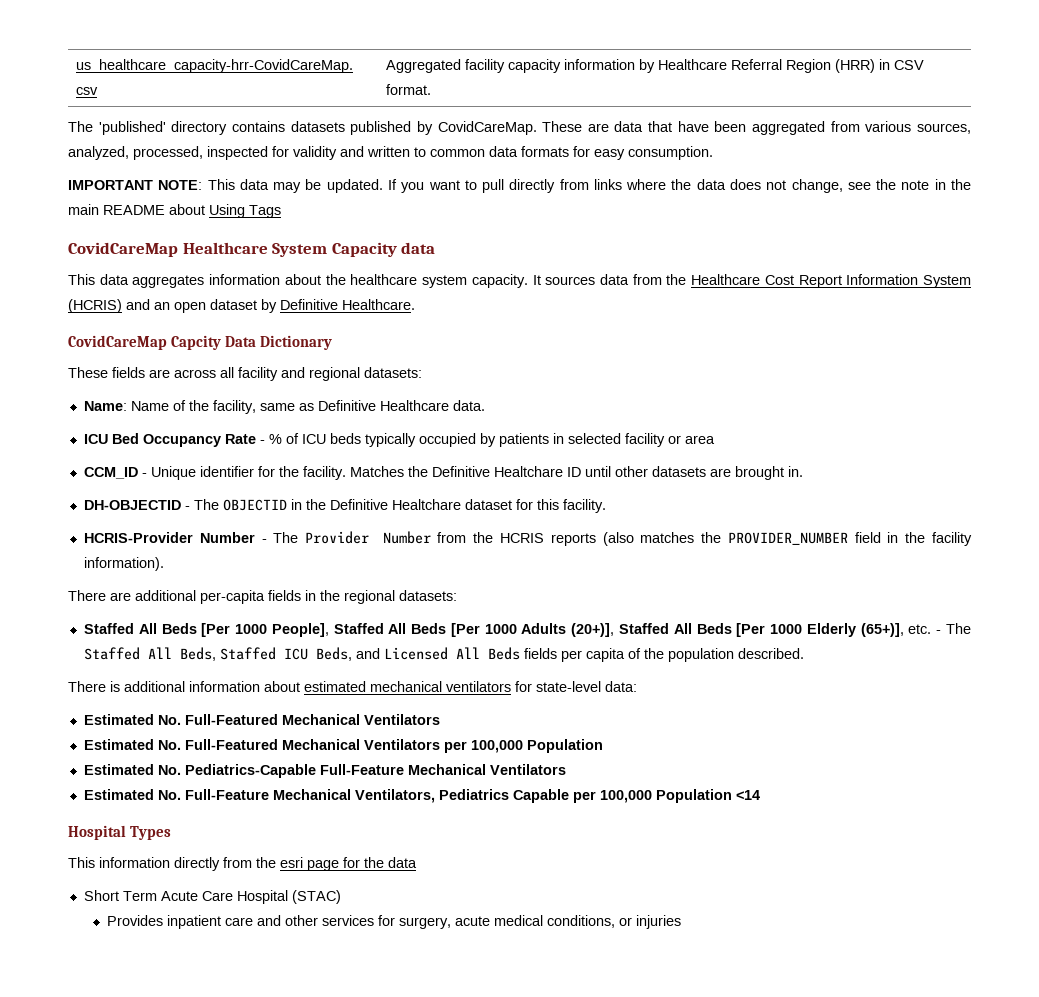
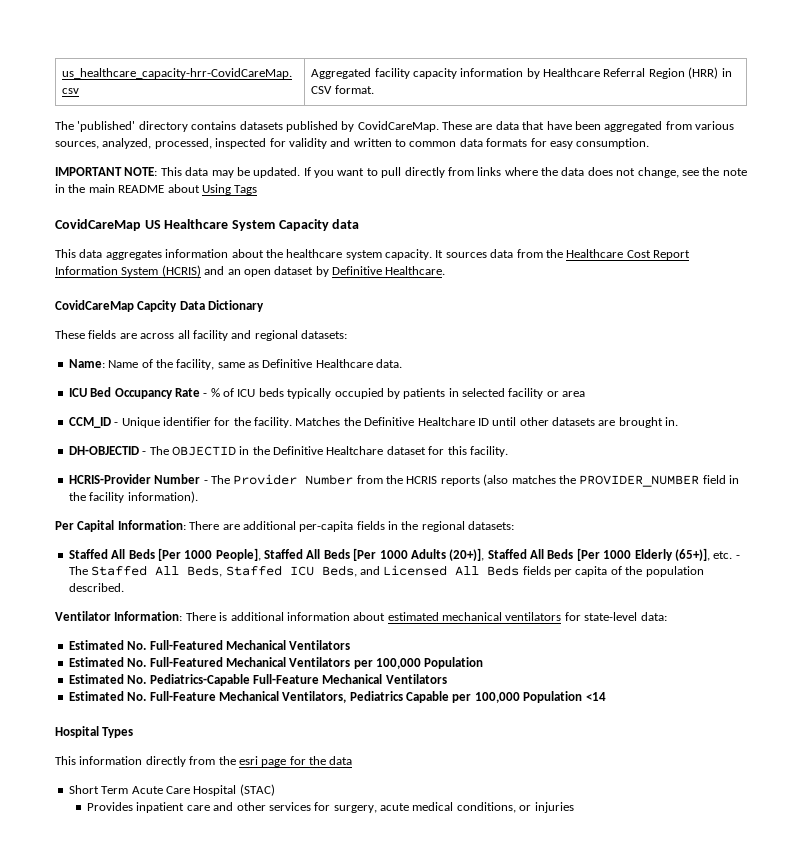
- CovidCareMap Healthcare System Capacity data
+ CovidCareMap US Healthcare System Capacity data
- There are additional per-capita fields in the regional datasets:
+ Per Capital Information: There are additional per-capita fields in the regional datasets:
- There is additional information about estimated mechanical ventilators for state-level data:
+ Ventilator Information: There is additional information about estimated mechanical ventilators for state-level data:

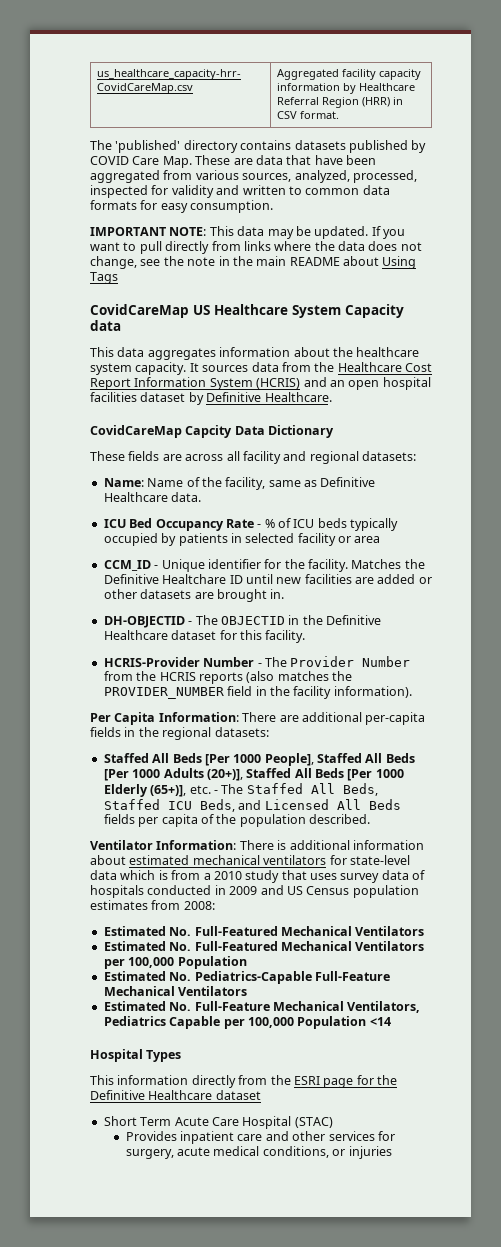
- The 'published' directory contains datasets published by CovidCareMap. These are data that have been aggregated from various sources, analyzed, processed, inspected for validity and written to common data formats for easy consumption.
+ The 'published' directory contains datasets published by COVID Care Map. These are data that have been aggregated from various sources, analyzed, processed, inspected for validity and written to common data formats for easy consumption.
- It sources data from the Healthcare Cost Report Information System (HCRIS) and an open dataset by Definitive Healthcare.
+ It sources data from the Healthcare Cost Report Information System (HCRIS) and an open hospital facilities dataset by Definitive Healthcare.
- Matches the Definitive Healtchare ID until other datasets are brought in.
+ Matches the Definitive Healtchare ID until new facilities are added or other datasets are brought in.
- DH-OBJECTID - The OBJECTID in the Definitive Healtchare dataset for this facility.
+ DH-OBJECTID - The OBJECTID in the Definitive Healthcare dataset for this facility.
- Per Capital Information: There are additional per-capita fields in the regional datasets:
+ Per Capita Information: There are additional per-capita fields in the regional datasets:
- Ventilator Information: There is additional information about estimated mechanical ventilators for state-level data:
+ Ventilator Information: There is additional information about estimated mechanical ventilators for state-level data which is from a 2010 study that uses survey data of hospitals conducted in 2009 and US Census population estimates from 2008:
- This information directly from the esri page for the data
+ This information directly from the ESRI page for the Definitive Healthcare dataset

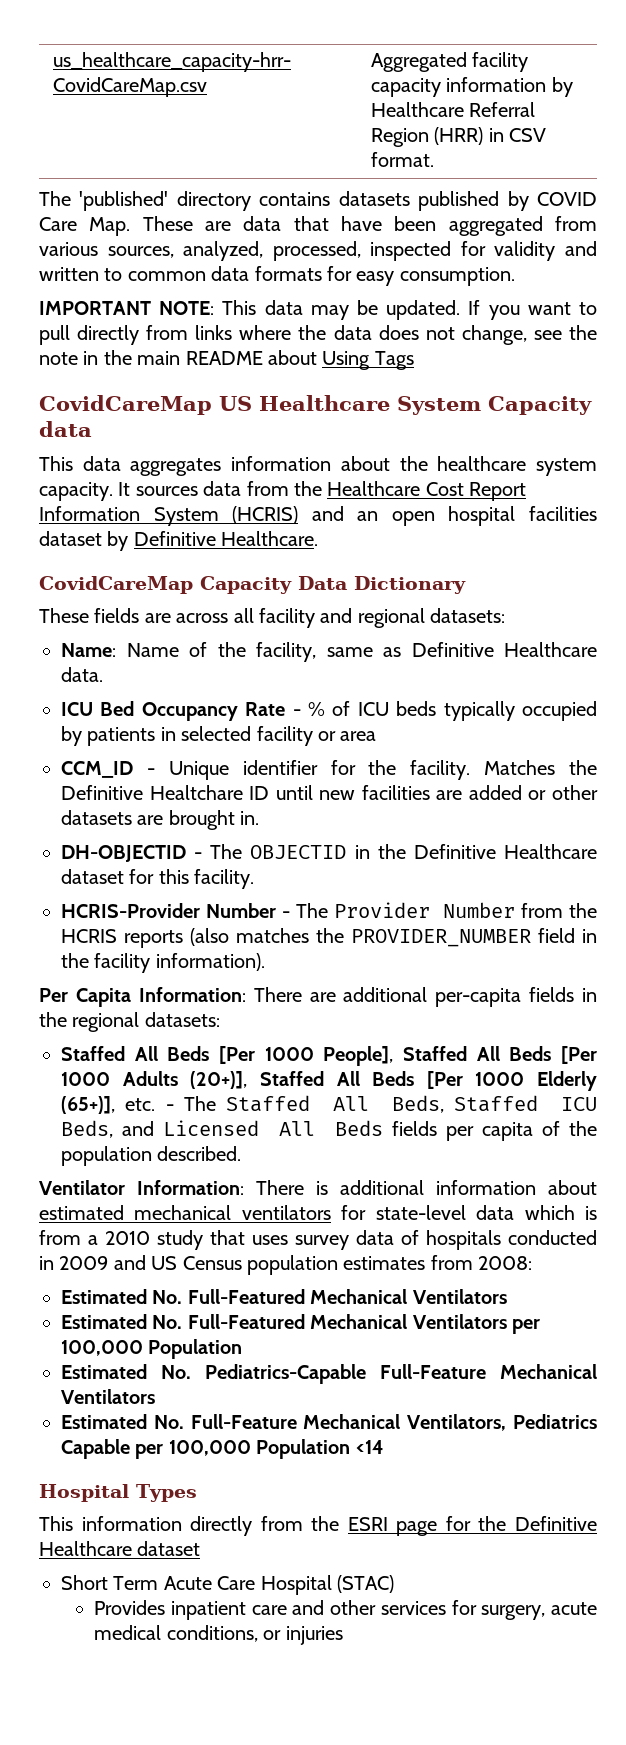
- CovidCareMap Capcity Data Dictionary
+ CovidCareMap Capacity Data Dictionary

